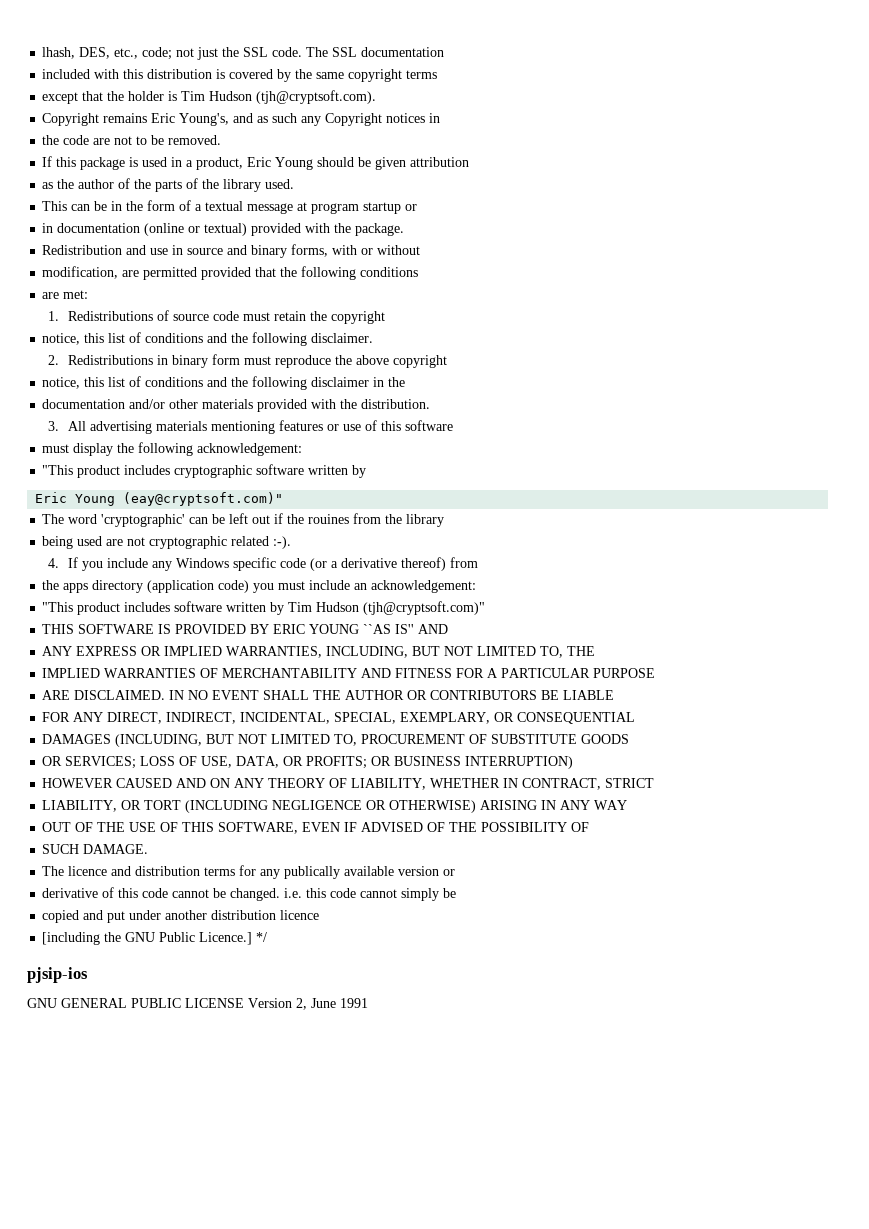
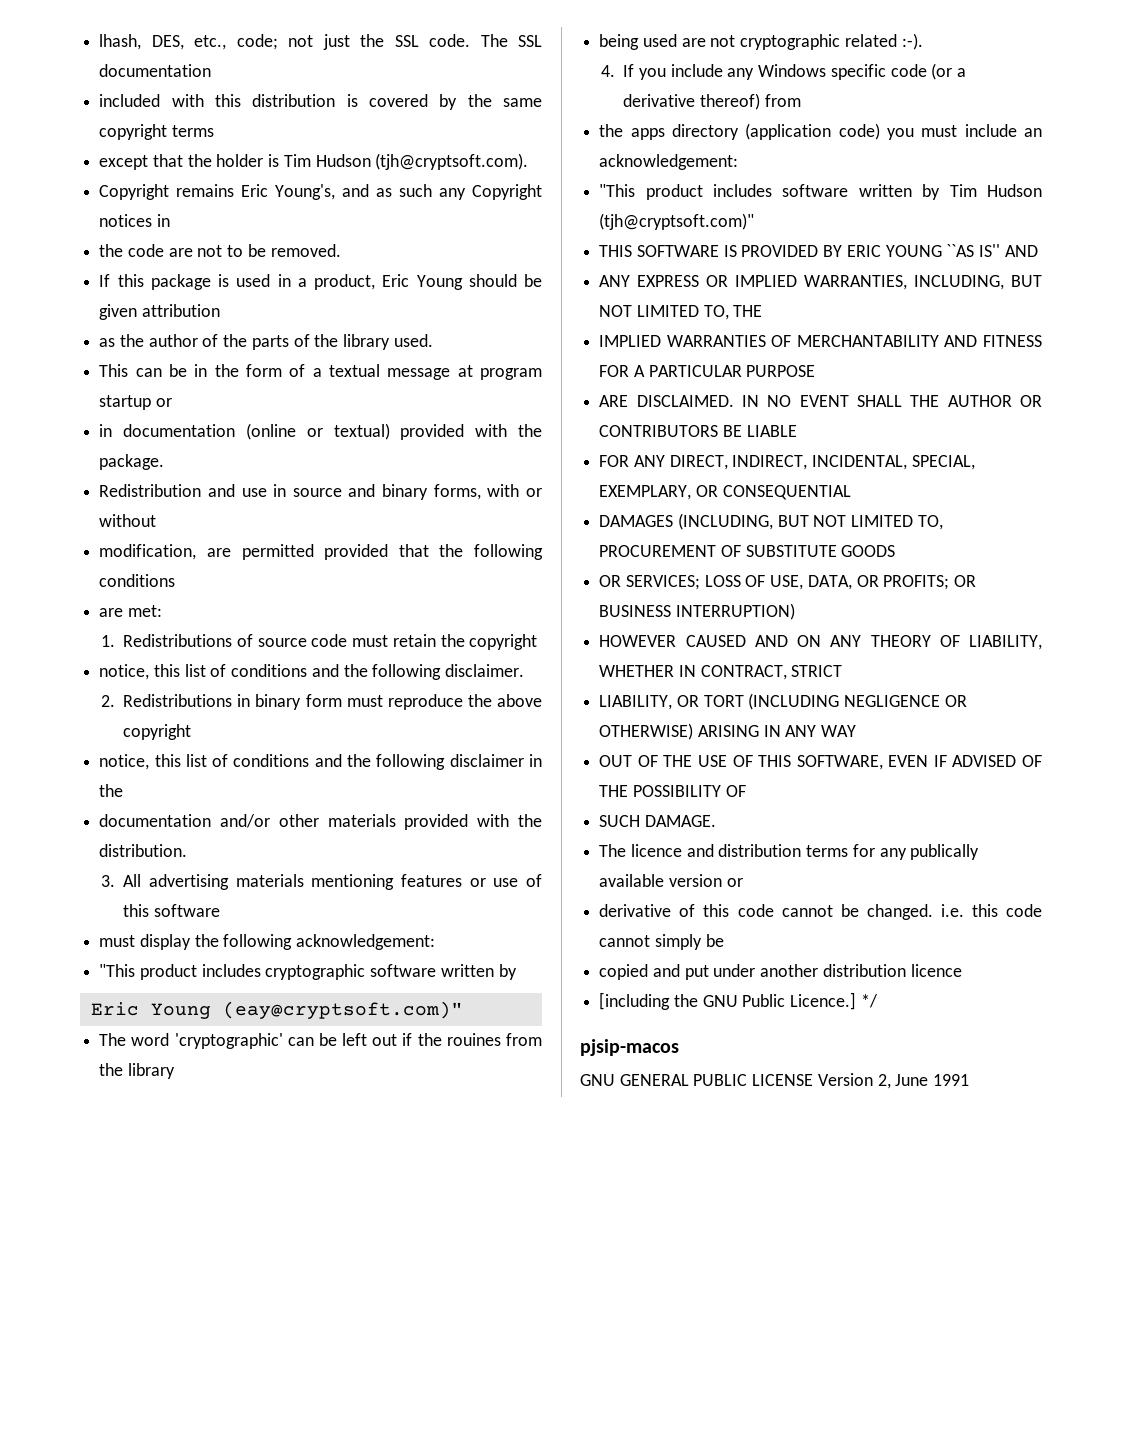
- pjsip-ios
+ pjsip-macos

